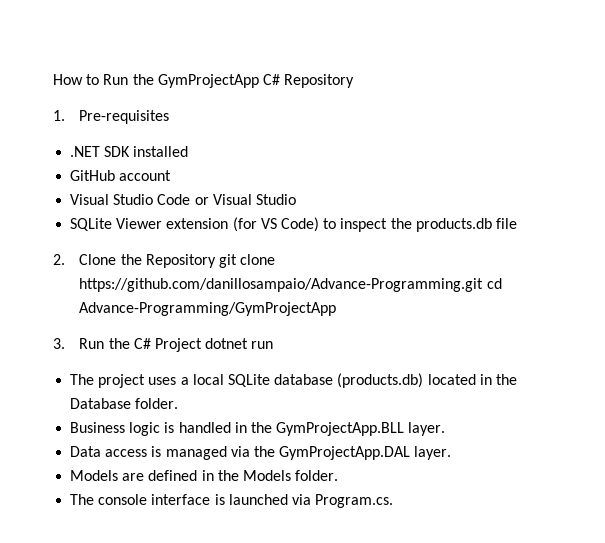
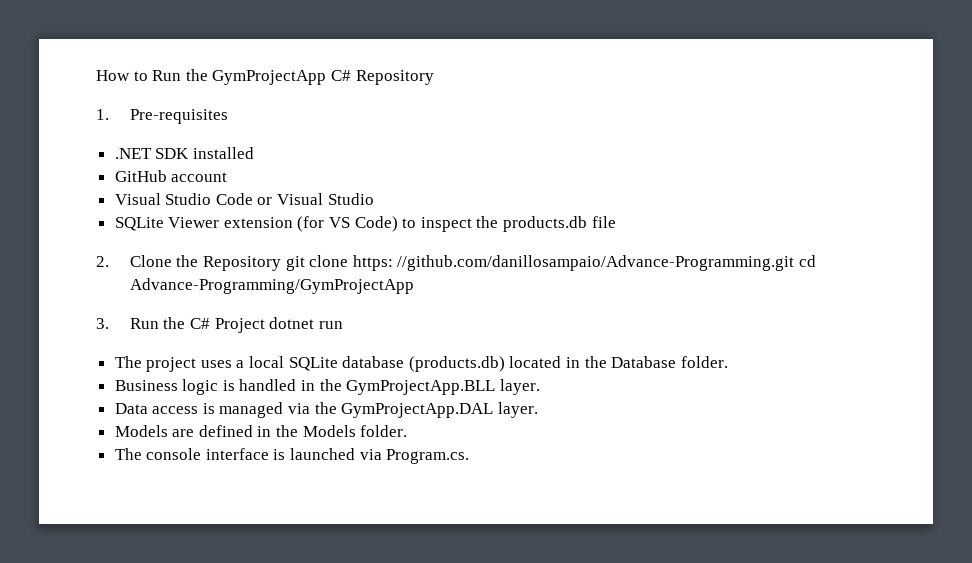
- 2. Clone the Repository git clone https://github.com/danillosampaio/Advance-Programming.git cd Advance-Programming/GymProjectApp
+ 2. Clone the Repository git clone https: //github.com/danillosampaio/Advance-Programming.git cd Advance-Programming/GymProjectApp

